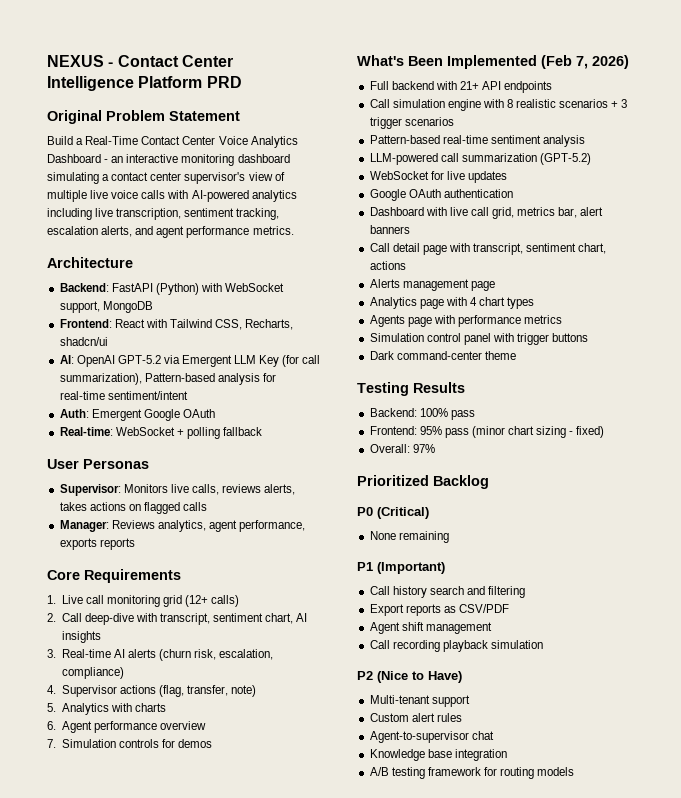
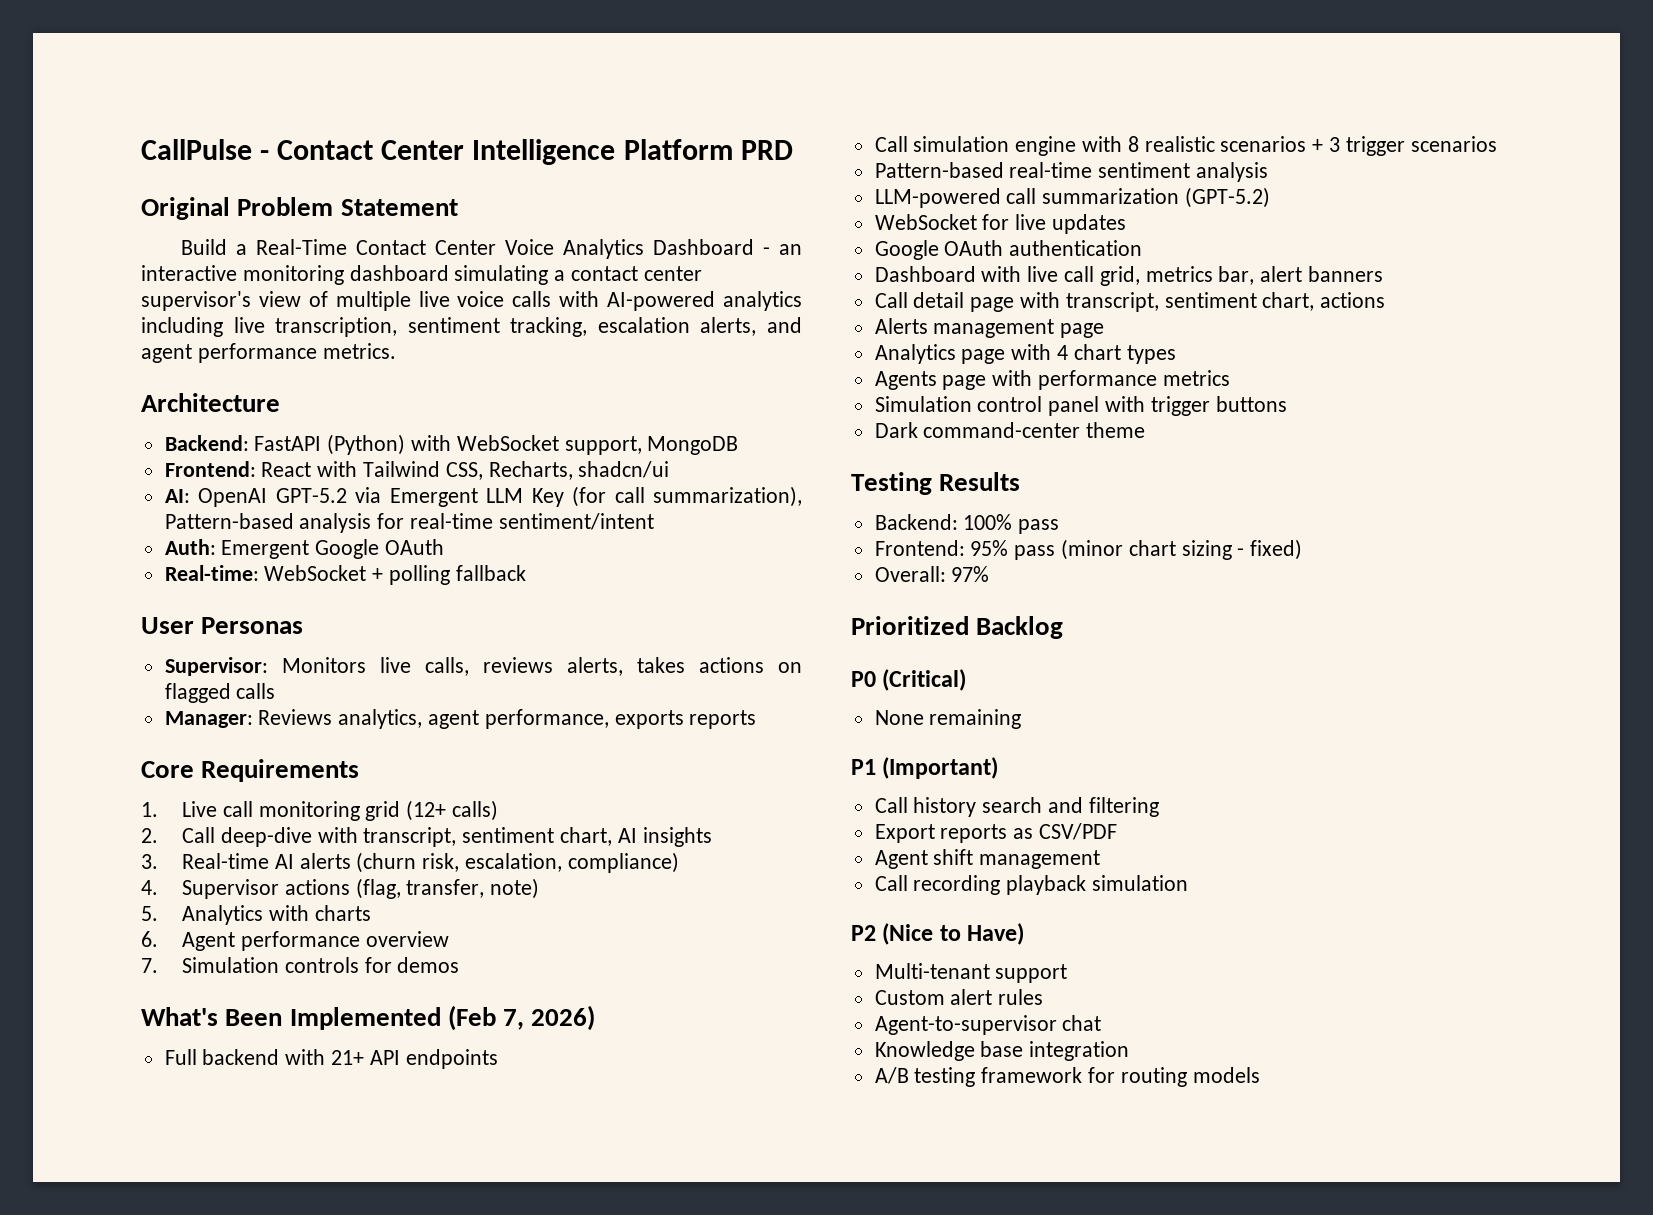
- NEXUS - Contact Center Intelligence Platform PRD
+ CallPulse - Contact Center Intelligence Platform PRD

